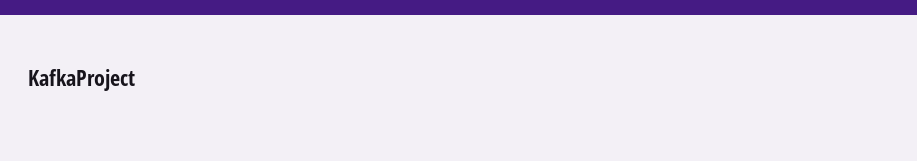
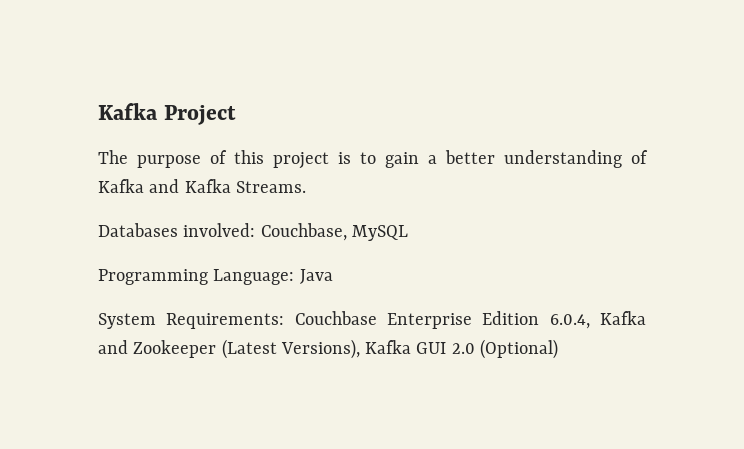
- KafkaProject
+ Kafka Project
+ The purpose of this project is to gain a better understanding of Kafka and Kafka Streams.
+ Databases involved: Couchbase, MySQL
+ Programming Language: Java
+ System Requirements: Couchbase Enterprise Edition 6.0.4, Kafka and Zookeeper (Latest Versions), Kafka GUI 2.0 (Optional)

